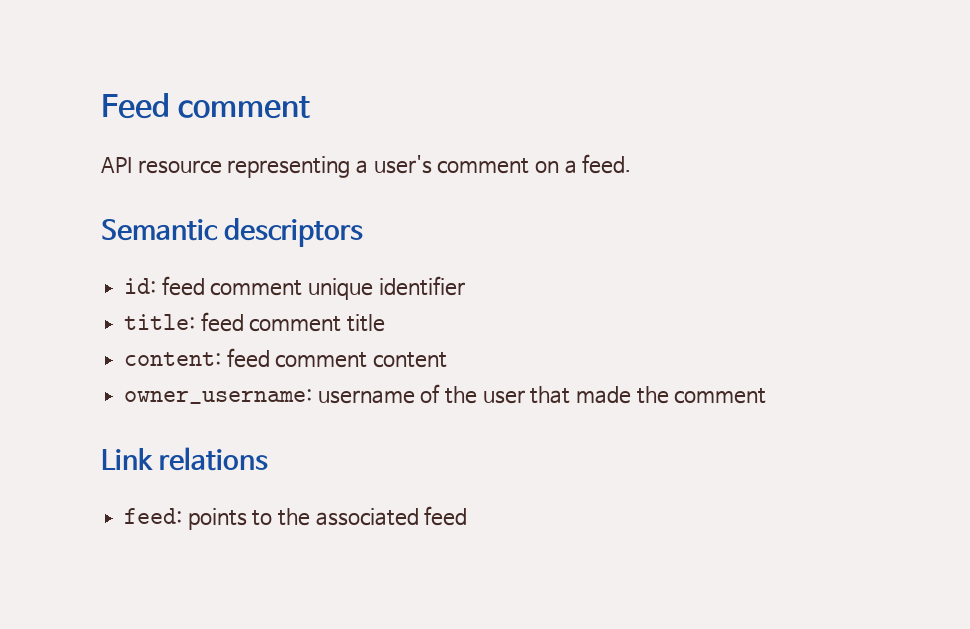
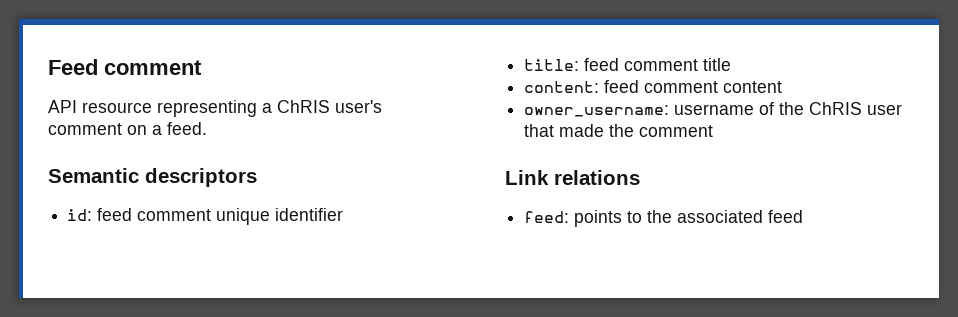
- API resource representing a user's comment on a feed.
+ API resource representing a ChRIS user's comment on a feed.
- owner_username: username of the user that made the comment
+ owner_username: username of the ChRIS user that made the comment

